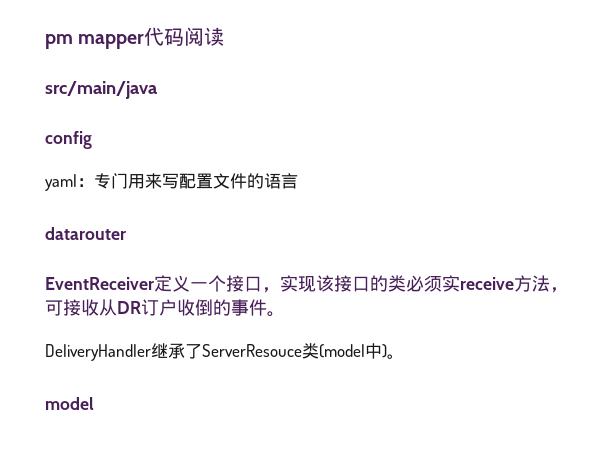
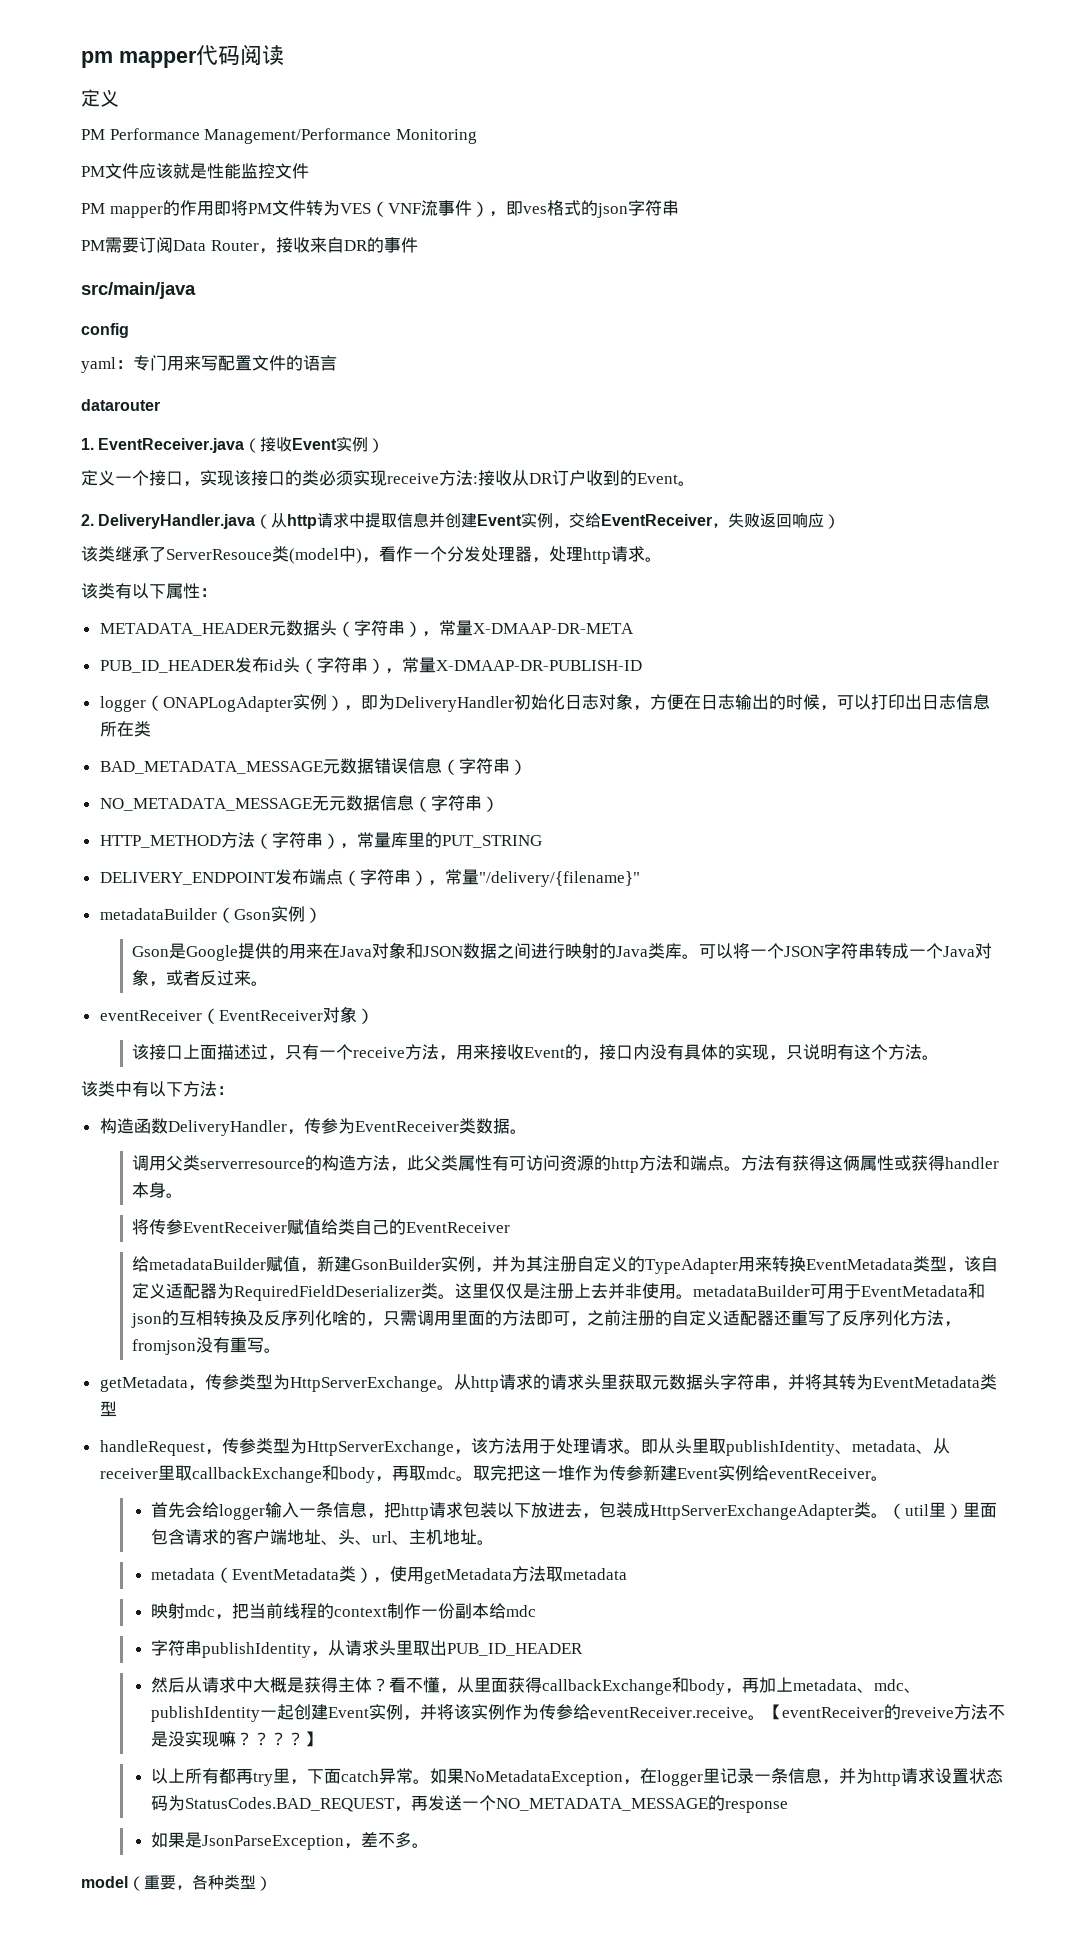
  pm mapper代码阅读
+ 定义
+ PM Performance Management/Performance Monitoring
+ PM文件应该就是性能监控文件
+ PM mapper的作用即将PM文件转为VES（VNF流事件），即ves格式的json字符串
+ PM需要订阅Data Router，接收来自DR的事件
- EventReceiver定义一个接口，实现该接口的类必须实receive方法，可接收从DR订户收倒的事件。
- DeliveryHandler继承了ServerResouce类(model中)。
- model
+ 1. EventReceiver.java（接收Event实例）
+ 定义一个接口，实现该接口的类必须实现receive方法:接收从DR订户收到的Event。
+ 2. DeliveryHandler.java（从http请求中提取信息并创建Event实例，交给EventReceiver，失败返回响应）
+ 该类继承了ServerResouce类(model中)，看作一个分发处理器，处理http请求。
+ 该类有以下属性：
+ METADATA_HEADER元数据头（字符串），常量X-DMAAP-DR-META
+ PUB_ID_HEADER发布id头（字符串），常量X-DMAAP-DR-PUBLISH-ID
+ logger（ONAPLogAdapter实例），即为DeliveryHandler初始化日志对象，方便在日志输出的时候，可以打印出日志信息所在类
+ BAD_METADATA_MESSAGE元数据错误信息（字符串）
+ NO_METADATA_MESSAGE无元数据信息（字符串）
+ HTTP_METHOD方法（字符串），常量库里的PUT_STRING
+ DELIVERY_ENDPOINT发布端点（字符串），常量"/delivery/{filename}"
+ metadataBuilder（Gson实例）
+ Gson是Google提供的用来在Java对象和JSON数据之间进行映射的Java类库。可以将一个JSON字符串转成一个Java对象，或者反过来。
+ eventReceiver（EventReceiver对象）
+ 该接口上面描述过，只有一个receive方法，用来接收Event的，接口内没有具体的实现，只说明有这个方法。
+ 该类中有以下方法：
+ 构造函数DeliveryHandler，传参为EventReceiver类数据。
+ 调用父类serverresource的构造方法，此父类属性有可访问资源的http方法和端点。方法有获得这俩属性或获得handler本身。
+ 将传参EventReceiver赋值给类自己的EventReceiver
+ 给metadataBuilder赋值，新建GsonBuilder实例，并为其注册自定义的TypeAdapter用来转换EventMetadata类型，该自定义适配器为RequiredFieldDeserializer类。这里仅仅是注册上去并非使用。metadataBuilder可用于EventMetadata和json的互相转换及反序列化啥的，只需调用里面的方法即可，之前注册的自定义适配器还重写了反序列化方法，fromjson没有重写。
+ getMetadata，传参类型为HttpServerExchange。从http请求的请求头里获取元数据头字符串，并将其转为EventMetadata类型
+ handleRequest，传参类型为HttpServerExchange，该方法用于处理请求。即从头里取publishIdentity、metadata、从receiver里取callbackExchange和body，再取mdc。取完把这一堆作为传参新建Event实例给eventReceiver。
+ 首先会给logger输入一条信息，把http请求包装以下放进去，包装成HttpServerExchangeAdapter类。（util里）里面包含请求的客户端地址、头、url、主机地址。
+ metadata（EventMetadata类），使用getMetadata方法取metadata
+ 映射mdc，把当前线程的context制作一份副本给mdc
+ 字符串publishIdentity，从请求头里取出PUB_ID_HEADER
+ 然后从请求中大概是获得主体？看不懂，从里面获得callbackExchange和body，再加上metadata、mdc、publishIdentity一起创建Event实例，并将该实例作为传参给eventReceiver.receive。【eventReceiver的reveive方法不是没实现嘛？？？？】
+ 以上所有都再try里，下面catch异常。如果NoMetadataException，在logger里记录一条信息，并为http请求设置状态码为StatusCodes.BAD_REQUEST，再发送一个NO_METADATA_MESSAGE的response
+ 如果是JsonParseException，差不多。
+ model（重要，各种类型）

